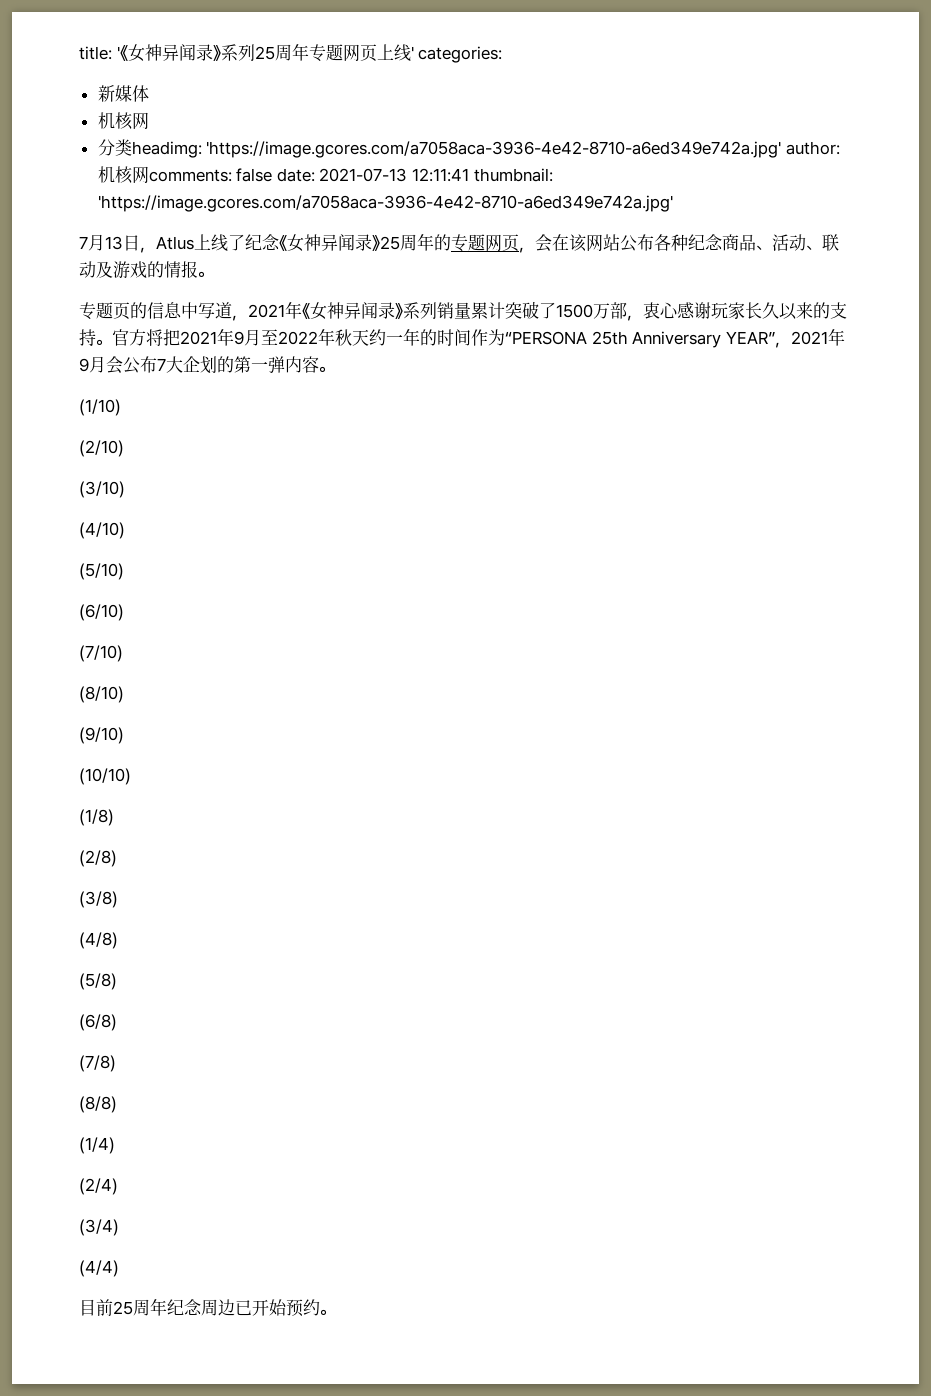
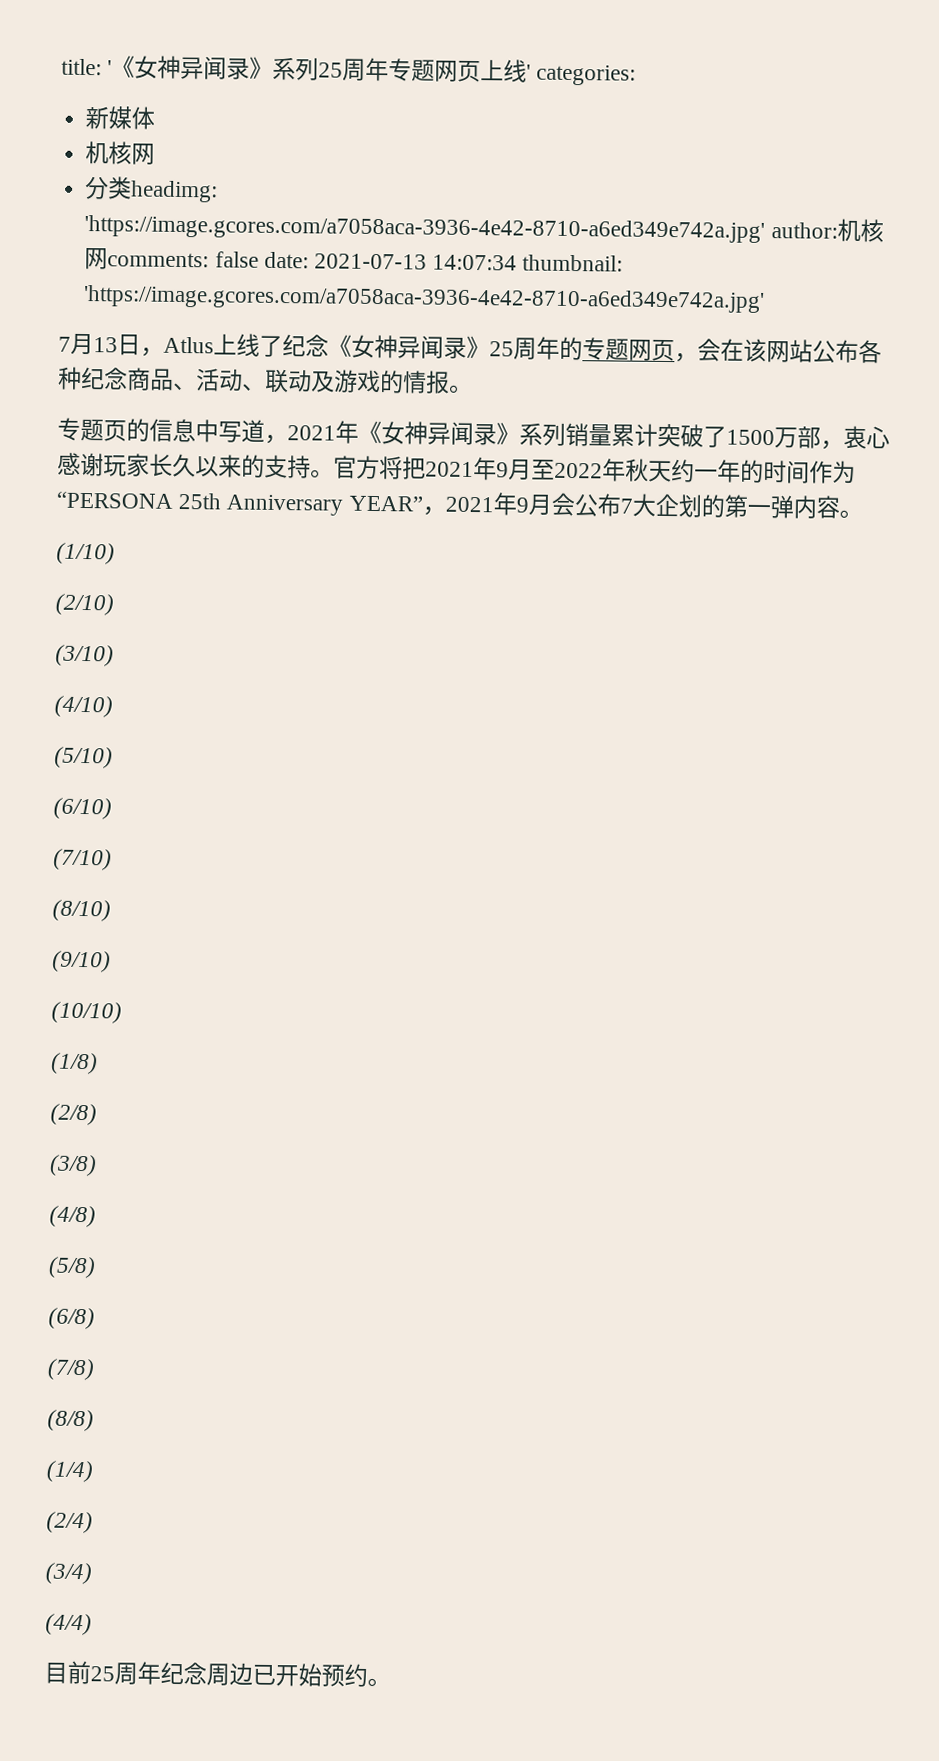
- 分类headimg: 'https://image.gcores.com/a7058aca-3936-4e42-8710-a6ed349e742a.jpg' author:机核网comments: false date: 2021-07-13 12:11:41 thumbnail: 'https://image.gcores.com/a7058aca-3936-4e42-8710-a6ed349e742a.jpg'
+ 分类headimg: 'https://image.gcores.com/a7058aca-3936-4e42-8710-a6ed349e742a.jpg' author:机核网comments: false date: 2021-07-13 14:07:34 thumbnail: 'https://image.gcores.com/a7058aca-3936-4e42-8710-a6ed349e742a.jpg'

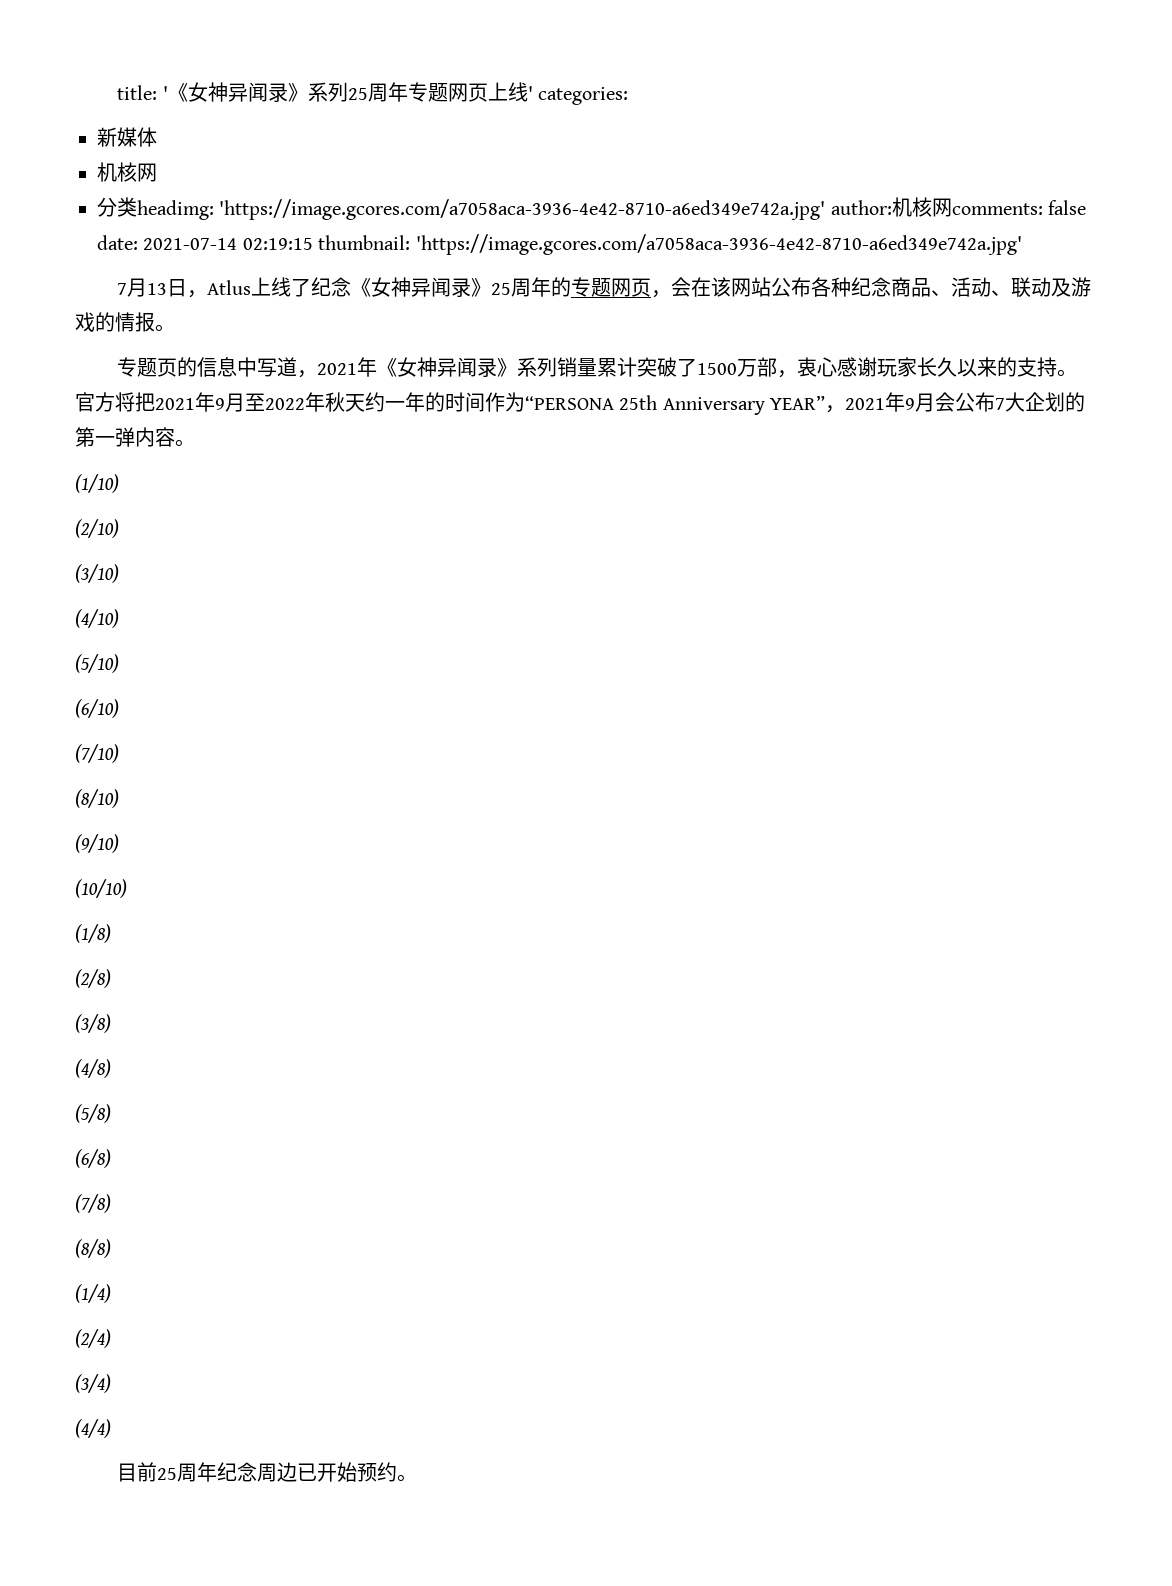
- 分类headimg: 'https://image.gcores.com/a7058aca-3936-4e42-8710-a6ed349e742a.jpg' author:机核网comments: false date: 2021-07-13 14:07:34 thumbnail: 'https://image.gcores.com/a7058aca-3936-4e42-8710-a6ed349e742a.jpg'
+ 分类headimg: 'https://image.gcores.com/a7058aca-3936-4e42-8710-a6ed349e742a.jpg' author:机核网comments: false date: 2021-07-14 02:19:15 thumbnail: 'https://image.gcores.com/a7058aca-3936-4e42-8710-a6ed349e742a.jpg'

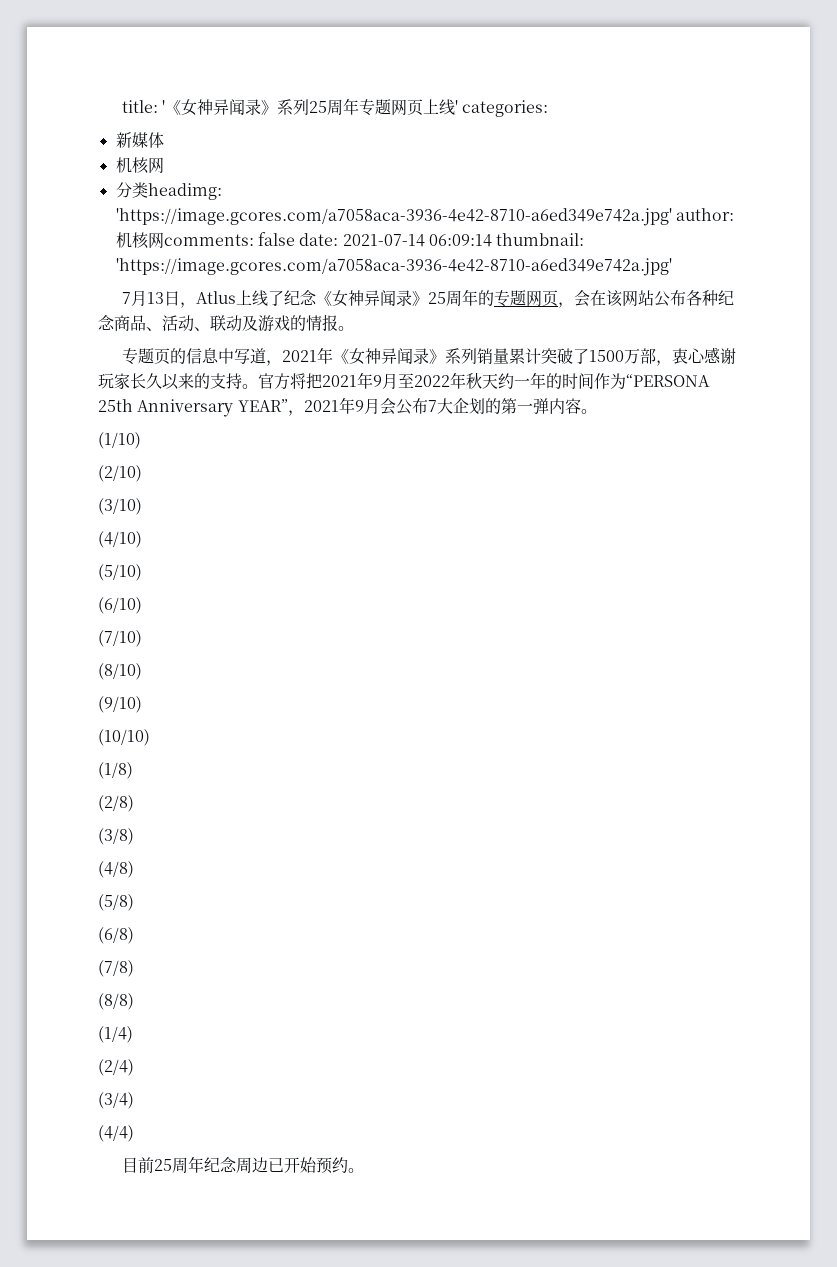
- 分类headimg: 'https://image.gcores.com/a7058aca-3936-4e42-8710-a6ed349e742a.jpg' author:机核网comments: false date: 2021-07-14 02:19:15 thumbnail: 'https://image.gcores.com/a7058aca-3936-4e42-8710-a6ed349e742a.jpg'
+ 分类headimg: 'https://image.gcores.com/a7058aca-3936-4e42-8710-a6ed349e742a.jpg' author:机核网comments: false date: 2021-07-14 06:09:14 thumbnail: 'https://image.gcores.com/a7058aca-3936-4e42-8710-a6ed349e742a.jpg'

